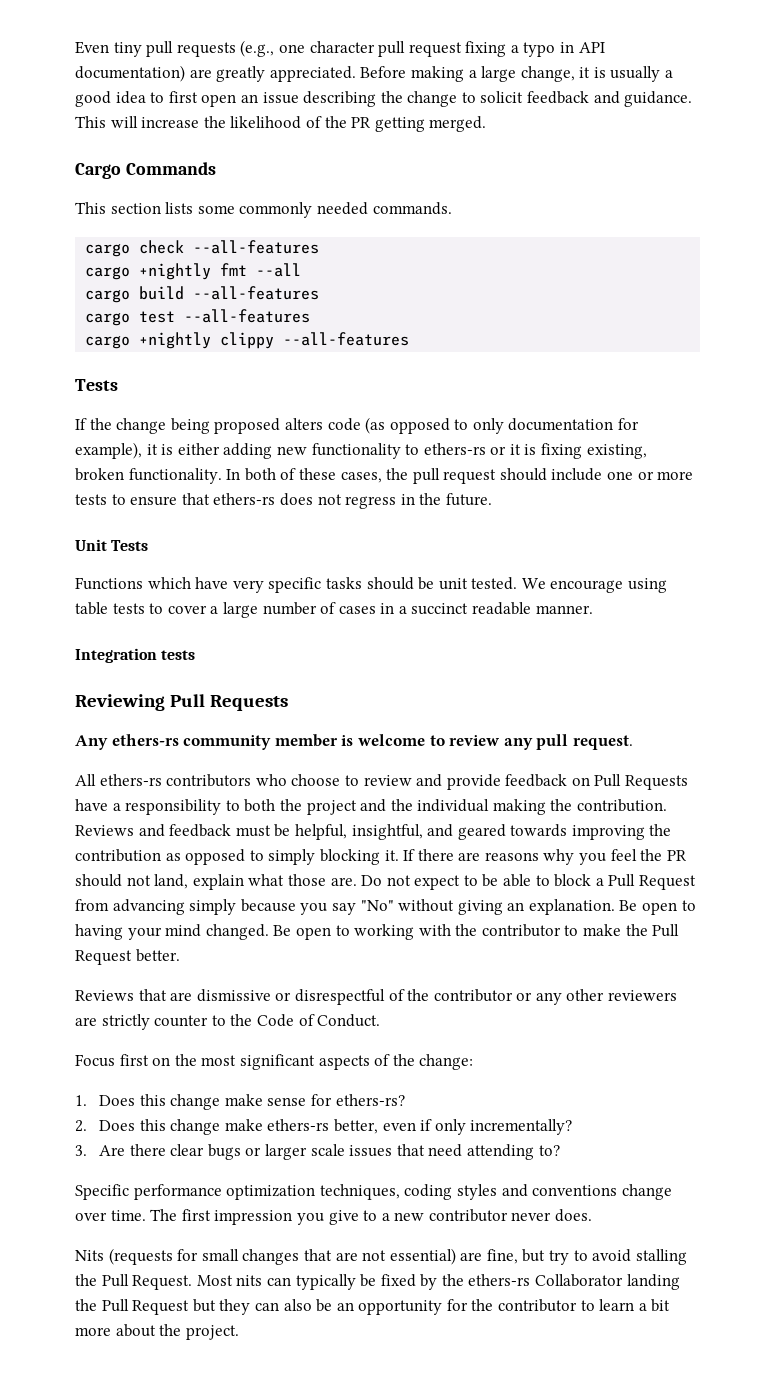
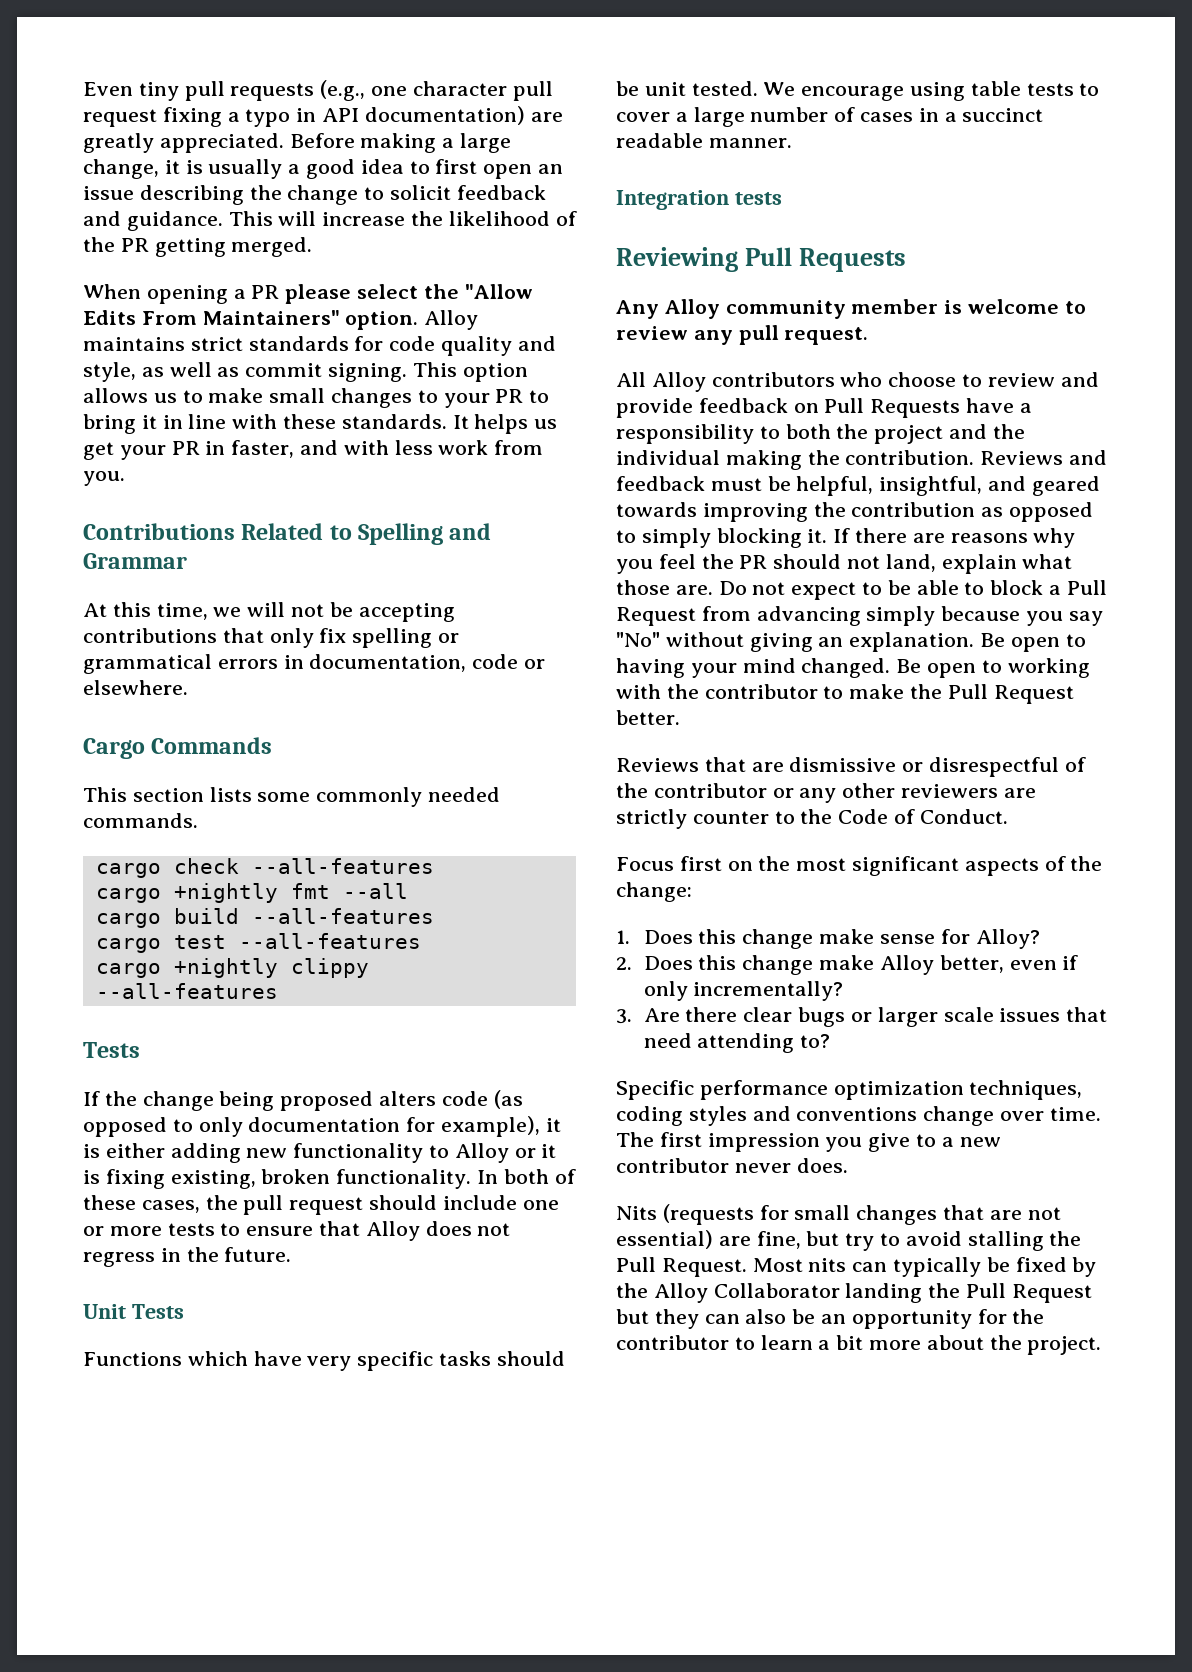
+ When opening a PR please select the "Allow Edits From Maintainers" option. Alloy maintains strict standards for code quality and style, as well as commit signing. This option allows us to make small changes to your PR to bring it in line with these standards. It helps us get your PR in faster, and with less work from you.
+ Contributions Related to Spelling and Grammar
+ At this time, we will not be accepting contributions that only fix spelling or grammatical errors in documentation, code or elsewhere.
- If the change being proposed alters code (as opposed to only documentation for example), it is either adding new functionality to ethers-rs or it is fixing existing, broken functionality.
+ If the change being proposed alters code (as opposed to only documentation for example), it is either adding new functionality to Alloy or it is fixing existing, broken functionality.
- In both of these cases, the pull request should include one or more tests to ensure that ethers-rs does not regress in the future.
+ In both of these cases, the pull request should include one or more tests to ensure that Alloy does not regress in the future.
- Any ethers-rs community member is welcome to review any pull request.
+ Any Alloy community member is welcome to review any pull request.
- All ethers-rs contributors who choose to review and provide feedback on Pull Requests have a responsibility to both the project and the individual making the contribution.
+ All Alloy contributors who choose to review and provide feedback on Pull Requests have a responsibility to both the project and the individual making the contribution.
- 1. Does this change make sense for ethers-rs?
+ 1. Does this change make sense for Alloy?
- 2. Does this change make ethers-rs better, even if only incrementally?
+ 2. Does this change make Alloy better, even if only incrementally?
- Most nits can typically be fixed by the ethers-rs Collaborator landing the Pull Request but they can also be an opportunity for the contributor to learn a bit more about the project.
+ Most nits can typically be fixed by the Alloy Collaborator landing the Pull Request but they can also be an opportunity for the contributor to learn a bit more about the project.

